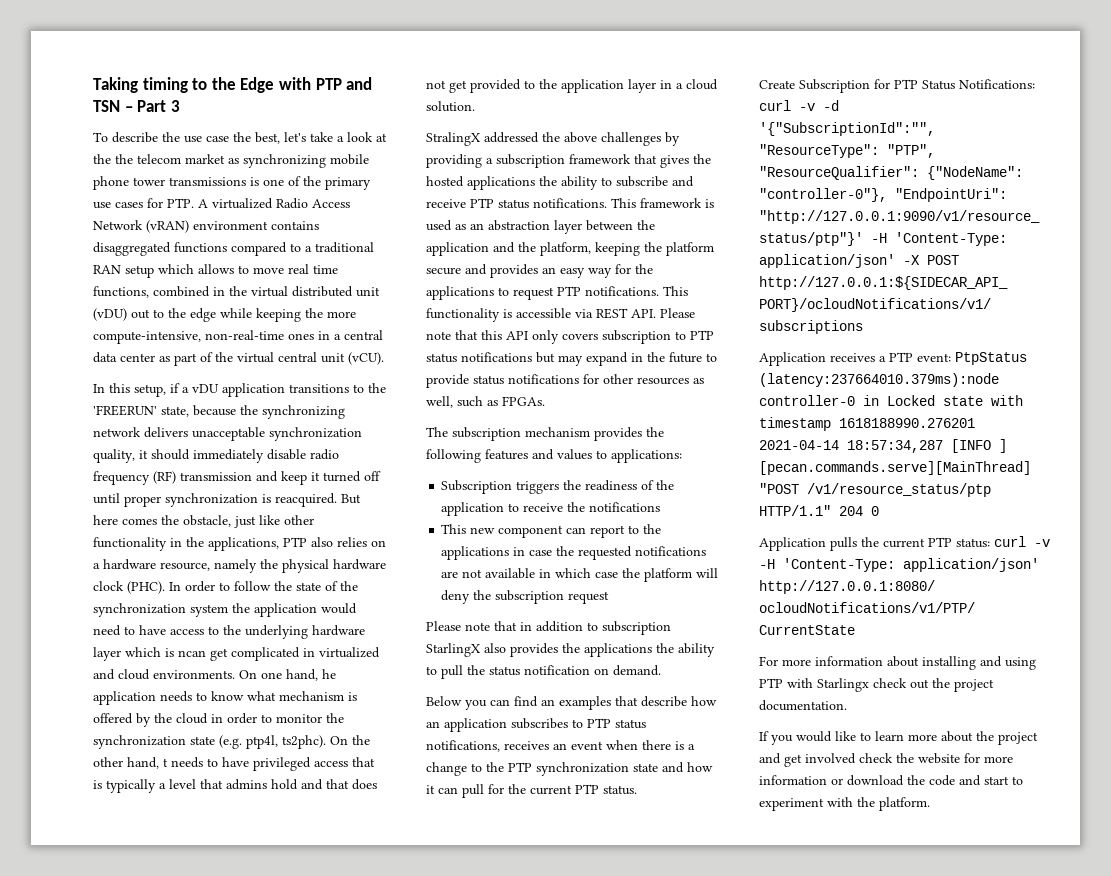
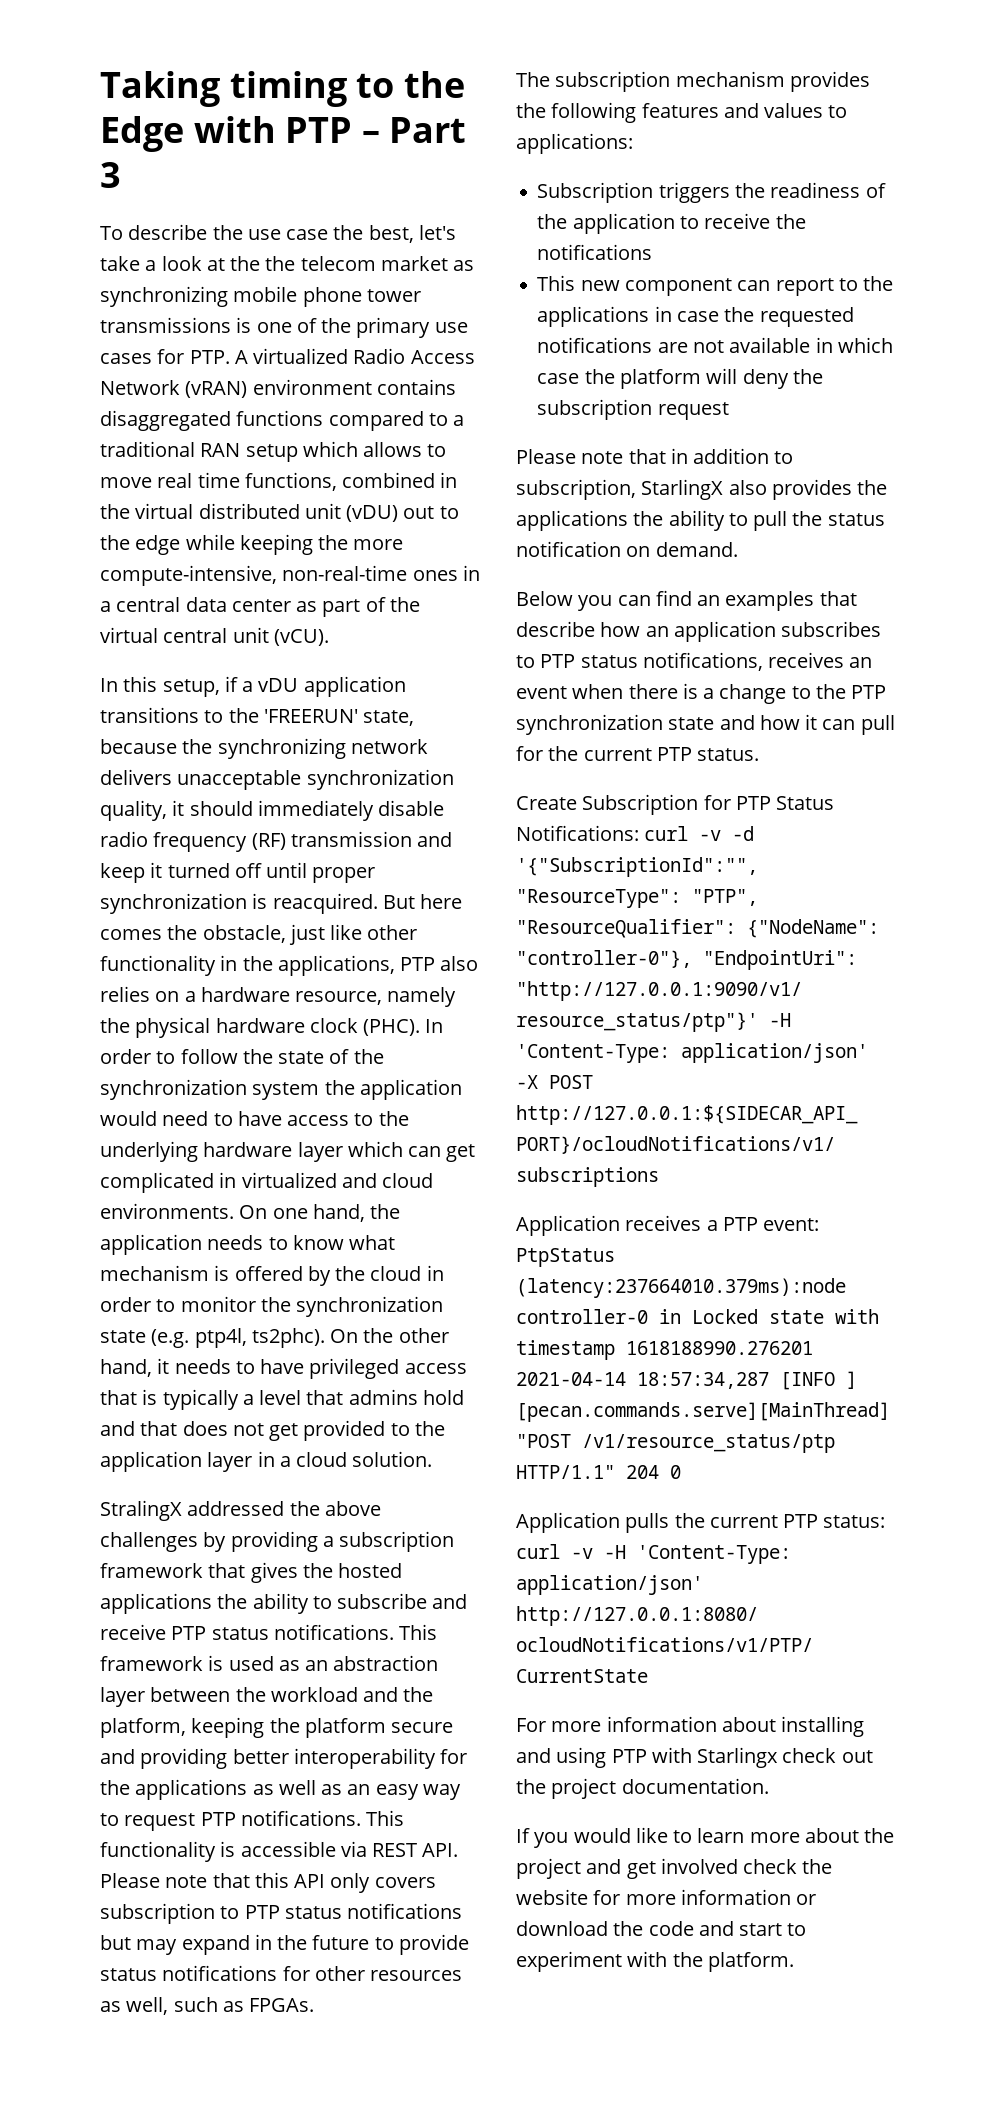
- Taking timing to the Edge with PTP and TSN – Part 3
+ Taking timing to the Edge with PTP – Part 3
- In order to follow the state of the synchronization system the application would need to have access to the underlying hardware layer which is ncan get complicated in virtualized and cloud environments.
+ In order to follow the state of the synchronization system the application would need to have access to the underlying hardware layer which can get complicated in virtualized and cloud environments.
- On one hand, he application needs to know what mechanism is offered by the cloud in order to monitor the synchronization state (e.g. ptp4l, ts2phc).
+ On one hand, the application needs to know what mechanism is offered by the cloud in order to monitor the synchronization state (e.g. ptp4l, ts2phc).
- On the other hand, t needs to have privileged access that is typically a level that admins hold and that does not get provided to the application layer in a cloud solution.
+ On the other hand, it needs to have privileged access that is typically a level that admins hold and that does not get provided to the application layer in a cloud solution.
- This framework is used as an abstraction layer between the application and the platform, keeping the platform secure and provides an easy way for the applications to request PTP notifications.
+ This framework is used as an abstraction layer between the workload and the platform, keeping the platform secure and providing better interoperability for the applications as well as an easy way to request PTP notifications.
- Please note that in addition to subscription StarlingX also provides the applications the ability to pull the status notification on demand.
+ Please note that in addition to subscription, StarlingX also provides the applications the ability to pull the status notification on demand.

